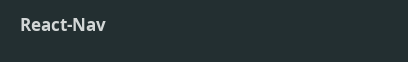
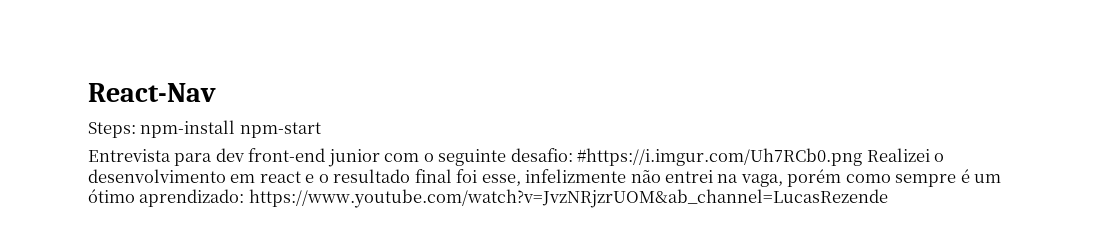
+ Steps: npm-install npm-start
+ Entrevista para dev front-end junior com o seguinte desafio: #https://i.imgur.com/Uh7RCb0.png Realizei o desenvolvimento em react e o resultado final foi esse, infelizmente não entrei na vaga, porém como sempre é um ótimo aprendizado: https://www.youtube.com/watch?v=JvzNRjzrUOM&ab_channel=LucasRezende

